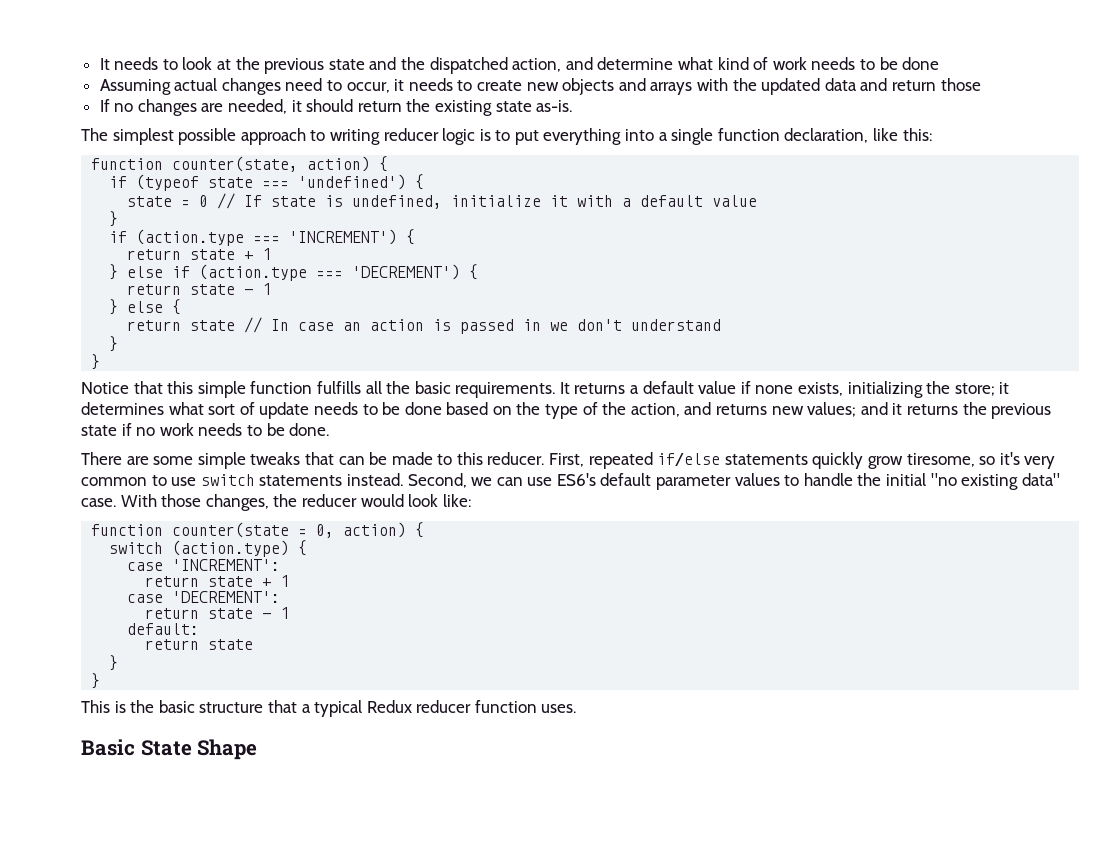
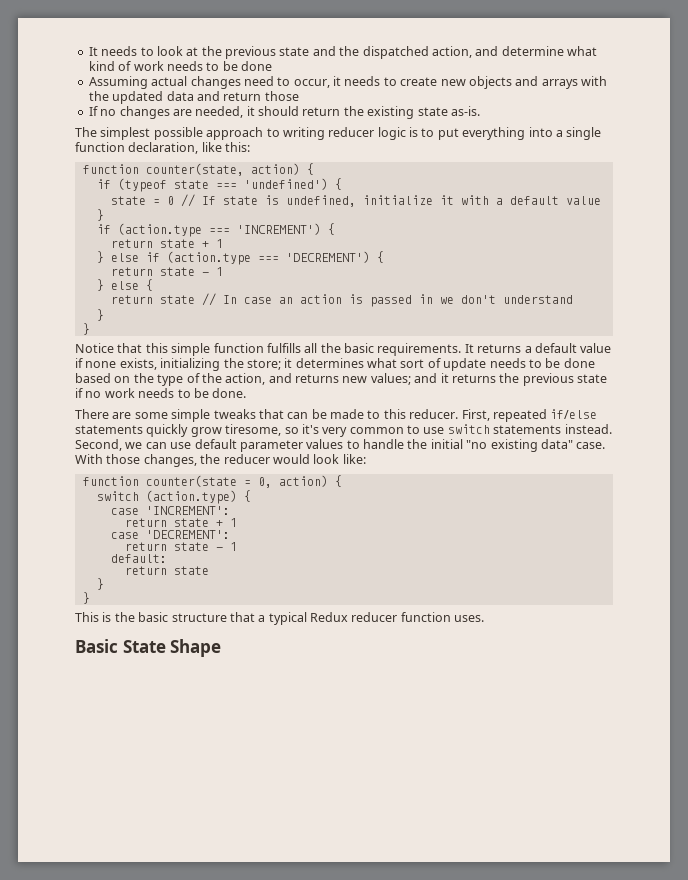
- Second, we can use ES6's default parameter values to handle the initial "no existing data" case.
+ Second, we can use default parameter values to handle the initial "no existing data" case.

